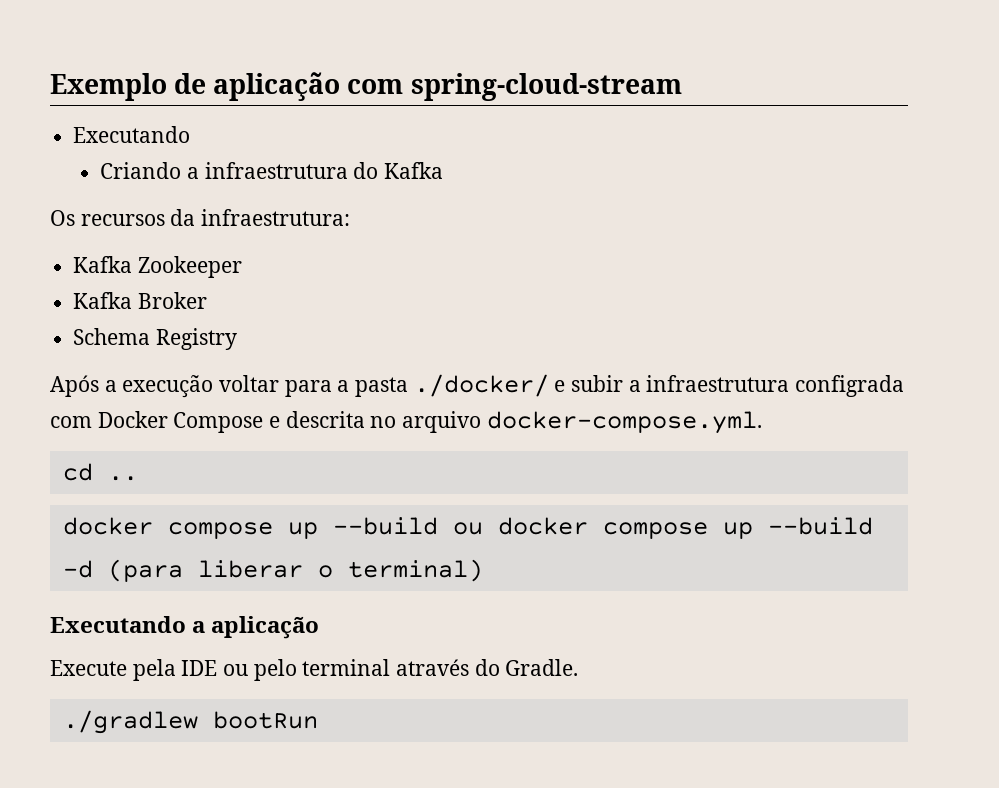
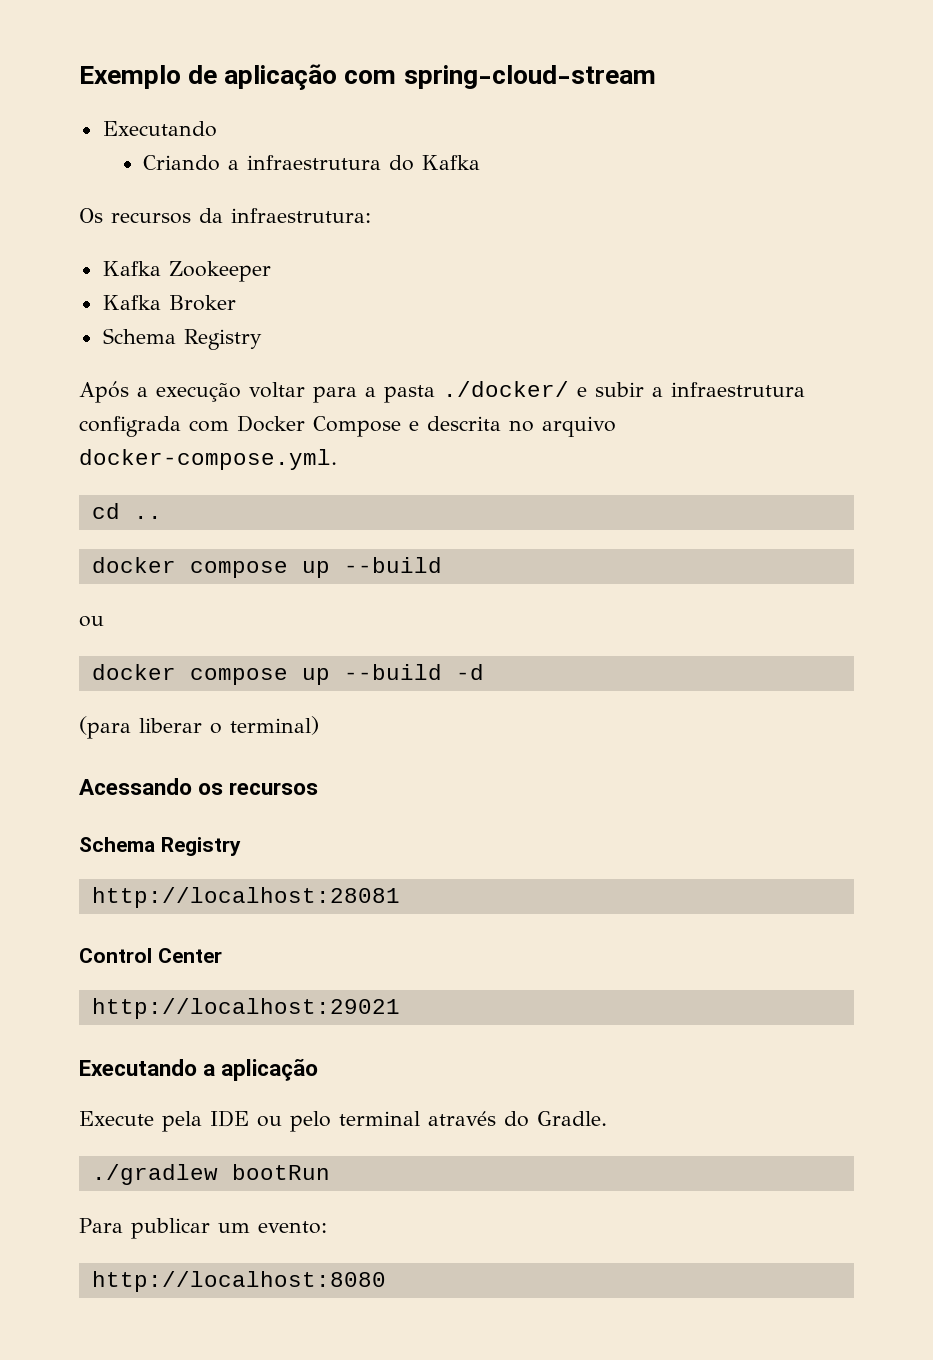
  cd ..
- docker compose up --build ou docker compose up --build -d (para liberar o terminal)
+ docker compose up --build
+ ou
+ docker compose up --build -d
+ (para liberar o terminal)
+ Acessando os recursos
+ Schema Registry
+ http://localhost:28081
+ Control Center
+ http://localhost:29021
+ Para publicar um evento:
+ http://localhost:8080

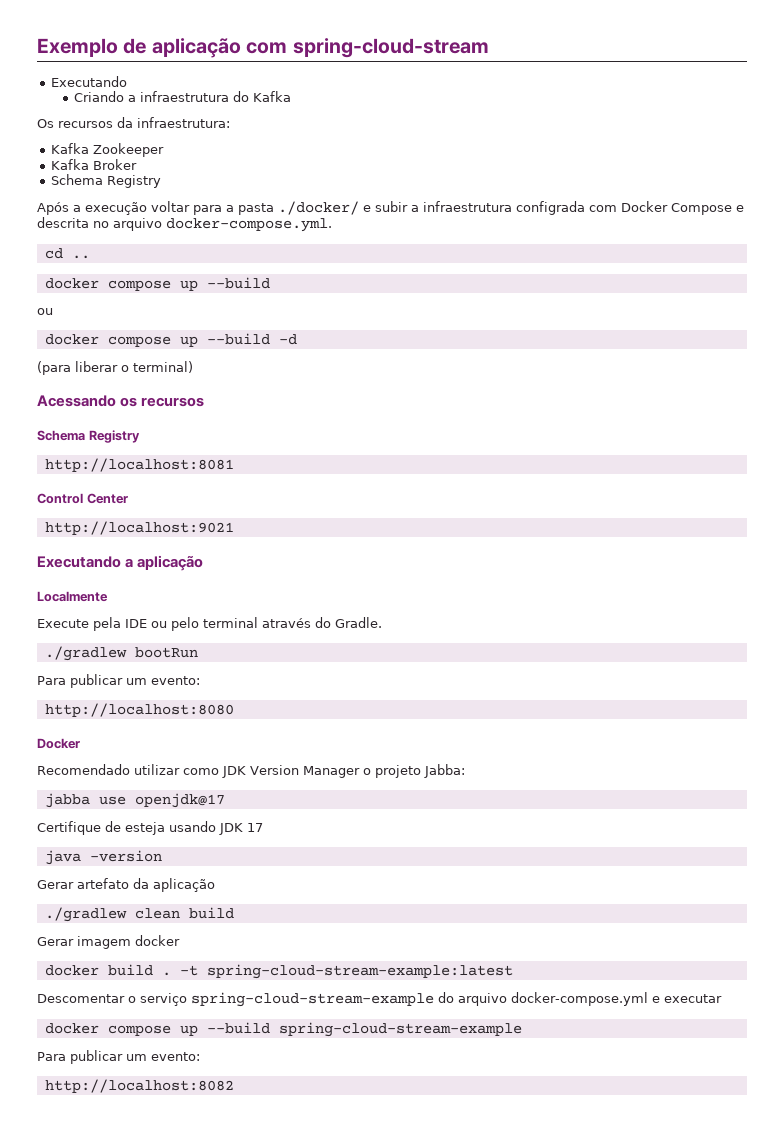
- http://localhost:28081
+ http://localhost:8081
- http://localhost:29021
+ http://localhost:9021
+ Localmente
  http://localhost:8080
+ Docker
+ Recomendado utilizar como JDK Version Manager o projeto Jabba:
+ jabba use openjdk@17
+ Certifique de esteja usando JDK 17
+ java -version
+ Gerar artefato da aplicação
+ ./gradlew clean build
+ Gerar imagem docker
+ docker build . -t spring-cloud-stream-example:latest
+ Descomentar o serviço spring-cloud-stream-example do arquivo docker-compose.yml e executar
+ docker compose up --build spring-cloud-stream-example
+ Para publicar um evento:
+ http://localhost:8082

